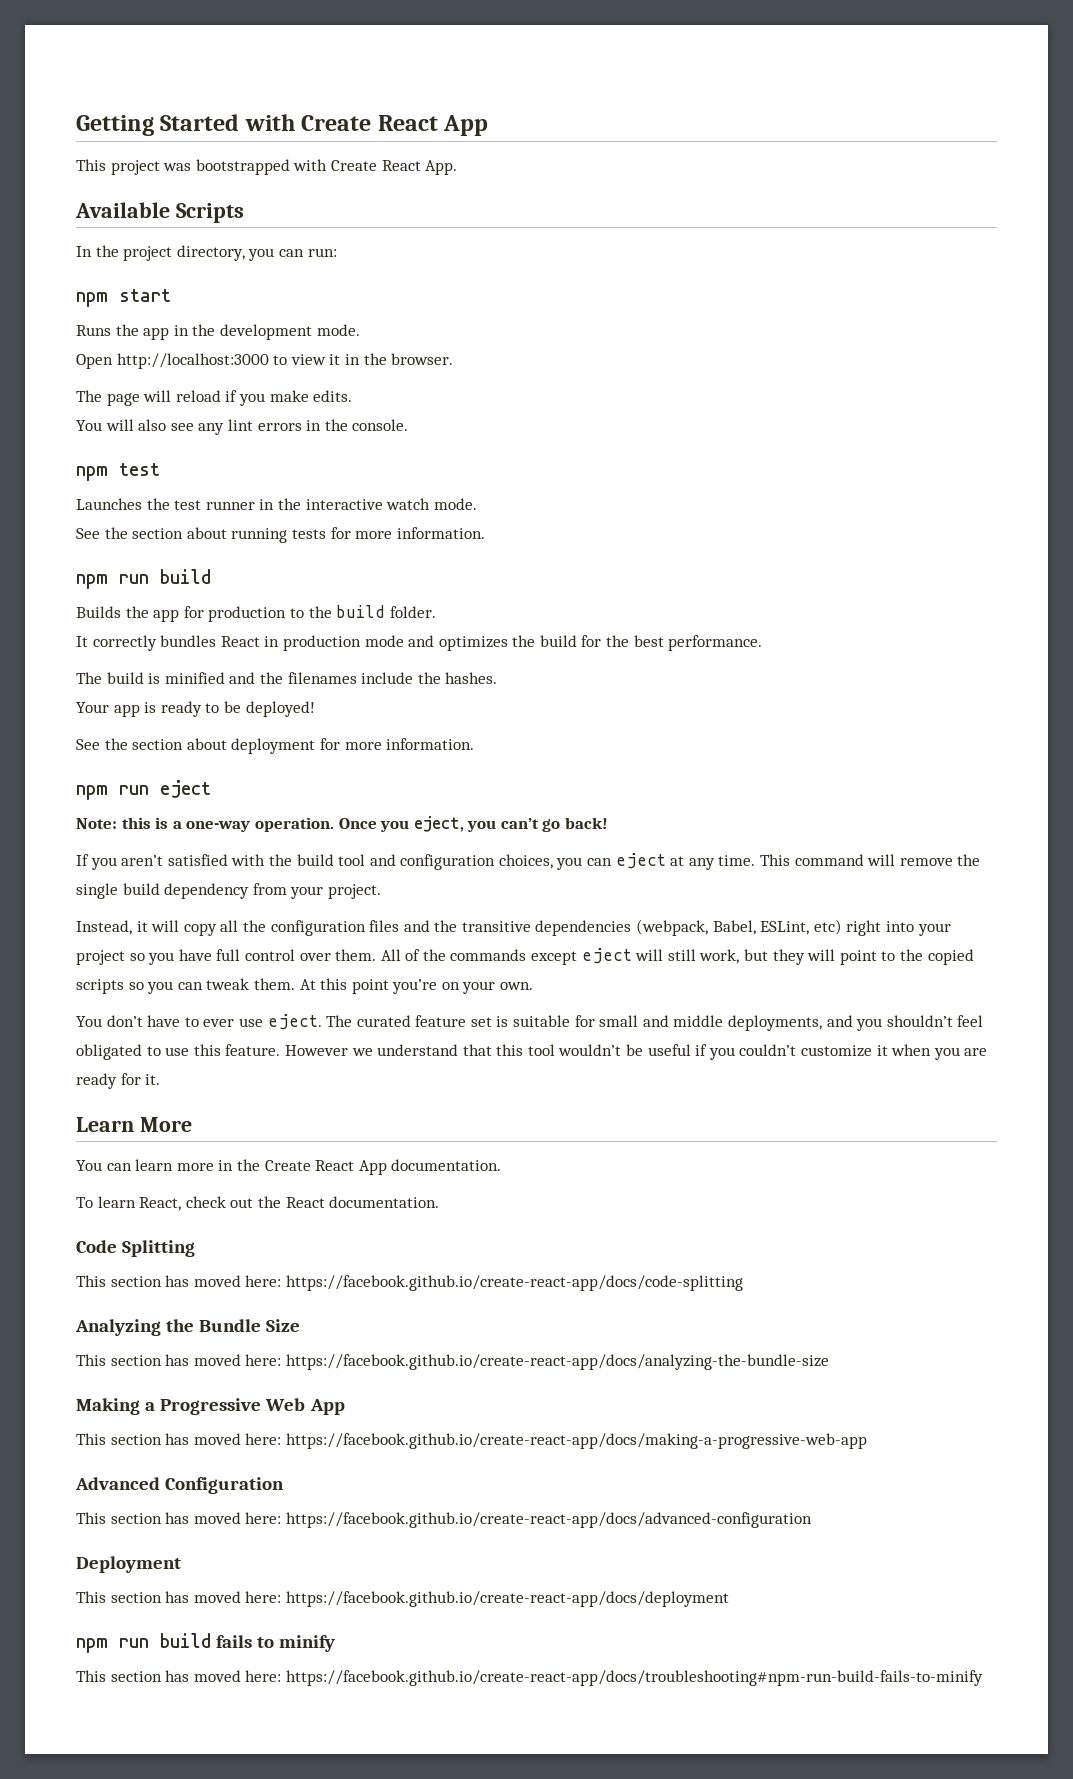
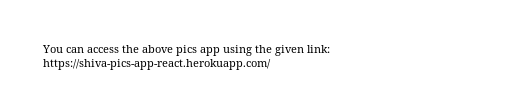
- Getting Started with Create React App
- This project was bootstrapped with Create React App.
- Available Scripts
- In the project directory, you can run:
- npm start
- Runs the app in the development mode.
- Open http://localhost:3000 to view it in the browser.
- The page will reload if you make edits.
- You will also see any lint errors in the console.
- npm test
- Launches the test runner in the interactive watch mode.
- See the section about running tests for more information.
- npm run build
- Builds the app for production to the build folder.
- It correctly bundles React in production mode and optimizes the build for the best performance.
- The build is minified and the filenames include the hashes.
- Your app is ready to be deployed!
- See the section about deployment for more information.
- npm run eject
- Note: this is a one-way operation. Once you eject, you can’t go back!
- If you aren’t satisfied with the build tool and configuration choices, you can eject at any time. This command will remove the single build dependency from your project.
- Instead, it will copy all the configuration files and the transitive dependencies (webpack, Babel, ESLint, etc) right into your project so you have full control over them. All of the commands except eject will still work, but they will point to the copied scripts so you can tweak them. At this point you’re on your own.
- You don’t have to ever use eject. The curated feature set is suitable for small and middle deployments, and you shouldn’t feel obligated to use this feature. However we understand that this tool wouldn’t be useful if you couldn’t customize it when you are ready for it.
- Learn More
- You can learn more in the Create React App documentation.
- To learn React, check out the React documentation.
- Code Splitting
- This section has moved here: https://facebook.github.io/create-react-app/docs/code-splitting
- Analyzing the Bundle Size
- This section has moved here: https://facebook.github.io/create-react-app/docs/analyzing-the-bundle-size
- Making a Progressive Web App
- This section has moved here: https://facebook.github.io/create-react-app/docs/making-a-progressive-web-app
- Advanced Configuration
- This section has moved here: https://facebook.github.io/create-react-app/docs/advanced-configuration
- Deployment
- This section has moved here: https://facebook.github.io/create-react-app/docs/deployment
- npm run build fails to minify
- This section has moved here: https://facebook.github.io/create-react-app/docs/troubleshooting#npm-run-build-fails-to-minify
+ You can access the above pics app using the given link: https://shiva-pics-app-react.herokuapp.com/

